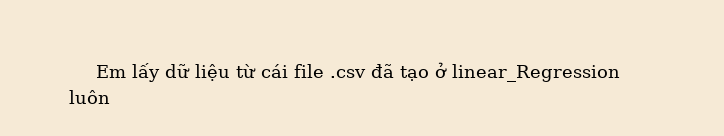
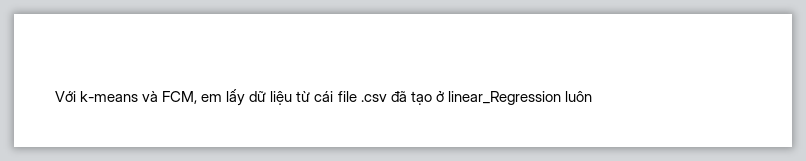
- Em lấy dữ liệu từ cái file .csv đã tạo ở linear_Regression luôn
+ Với k-means và FCM, em lấy dữ liệu từ cái file .csv đã tạo ở linear_Regression luôn

